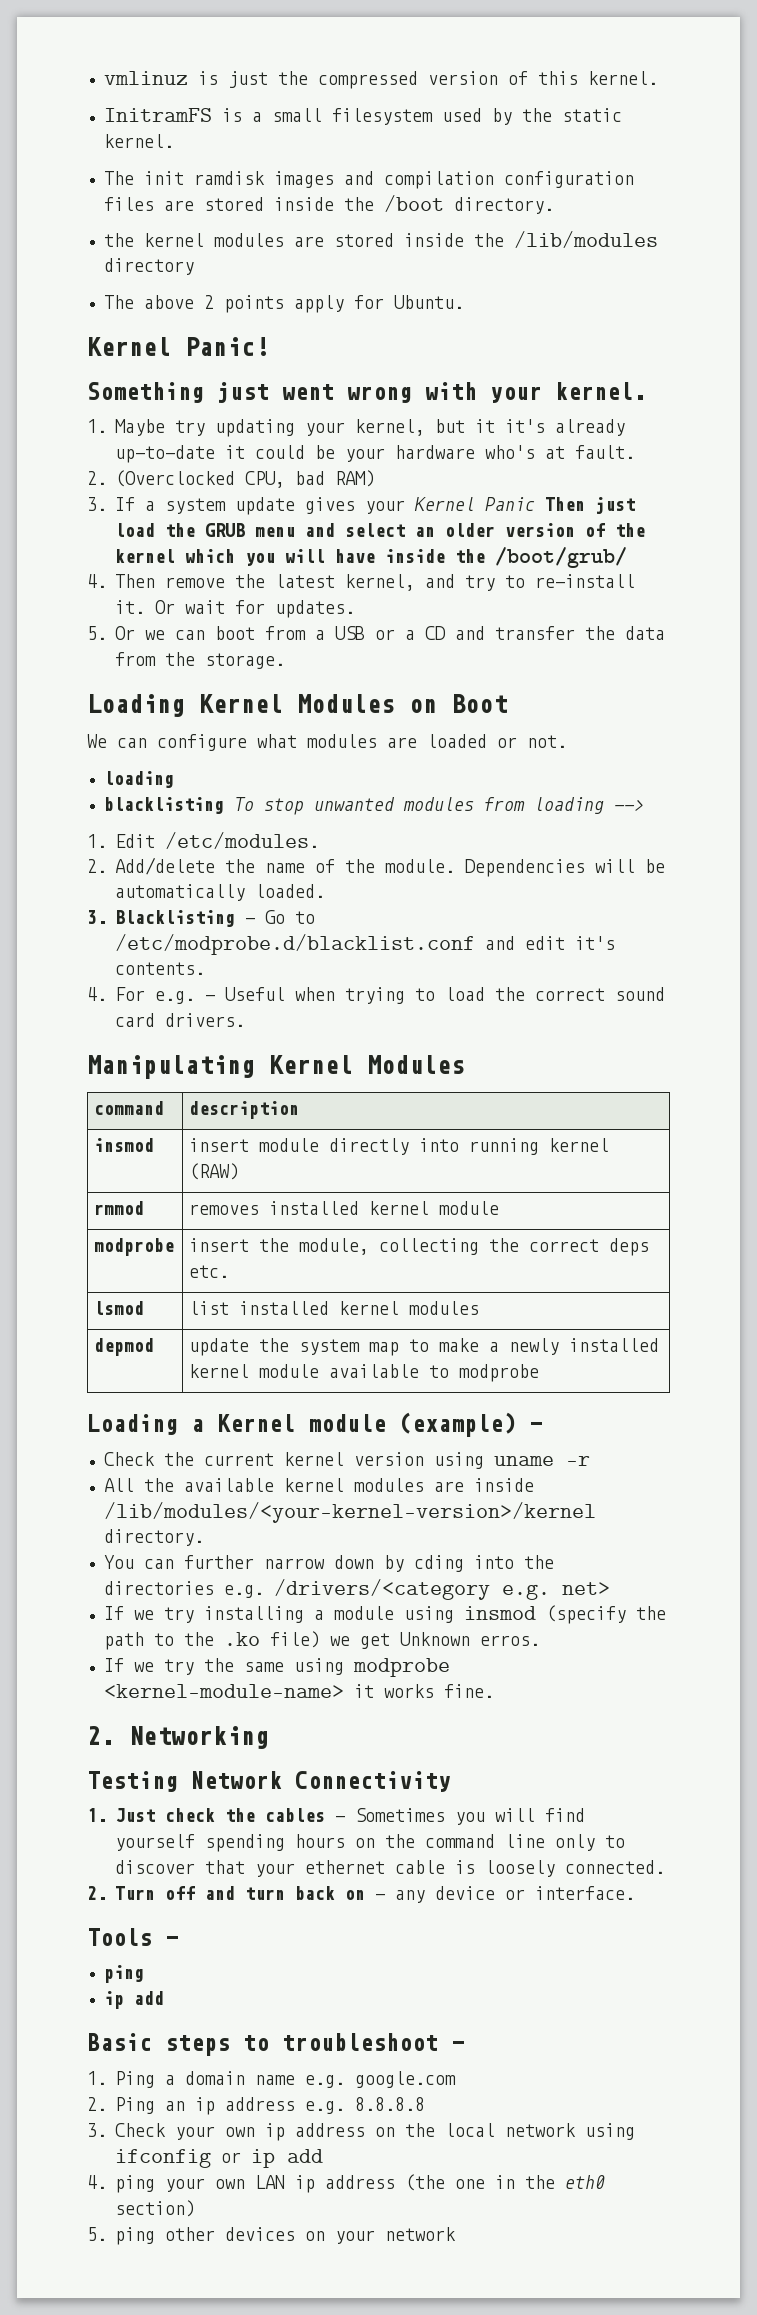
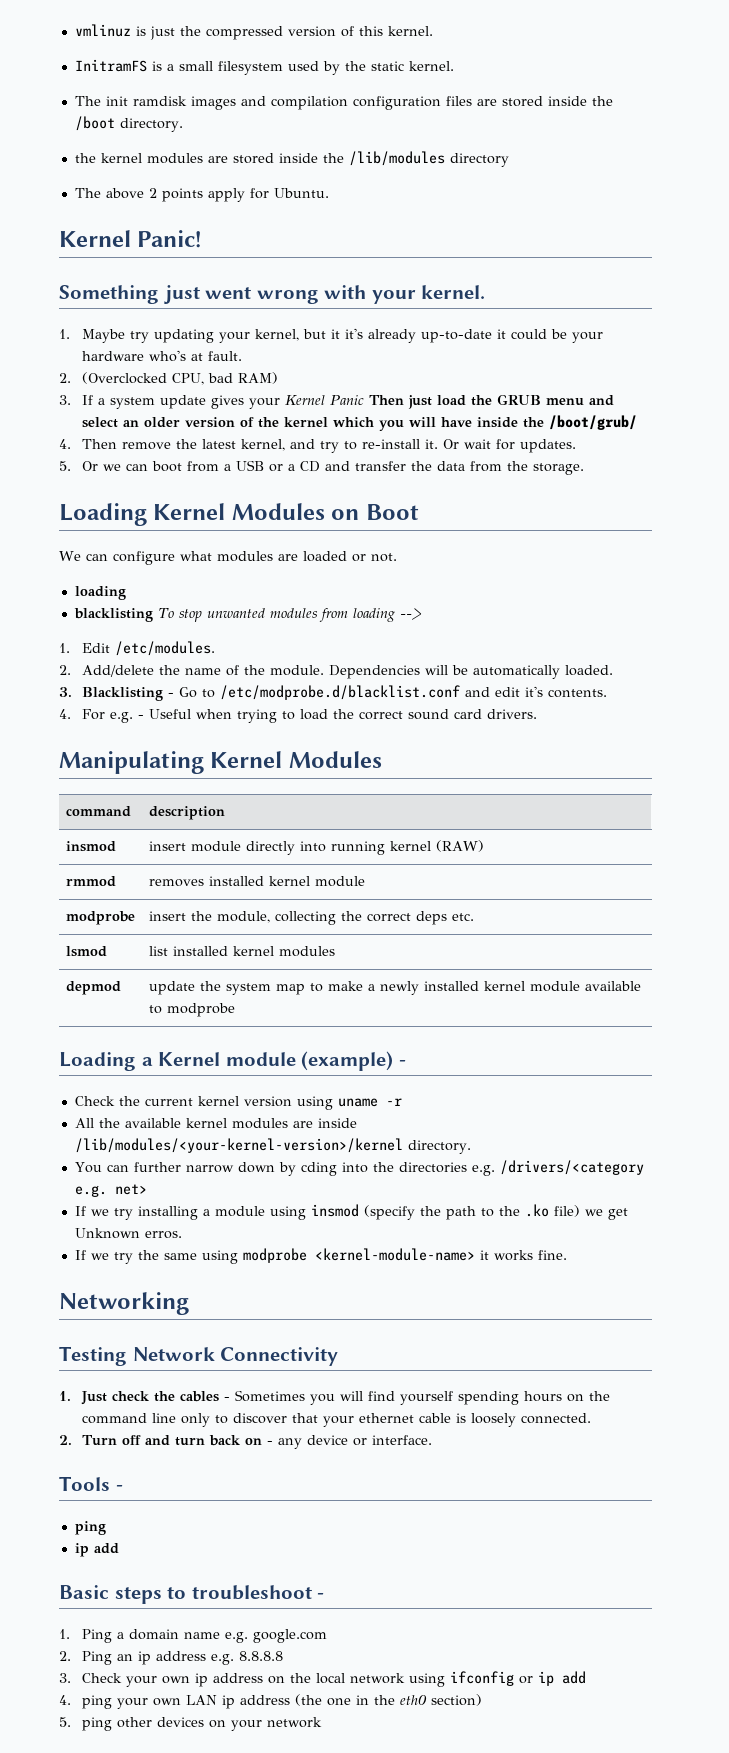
- 2. Networking
+ Networking

